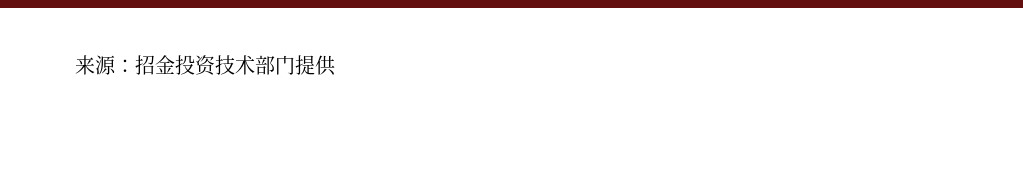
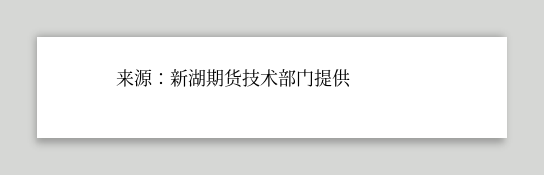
- 来源：招金投资技术部门提供
+ 来源：新湖期货技术部门提供

